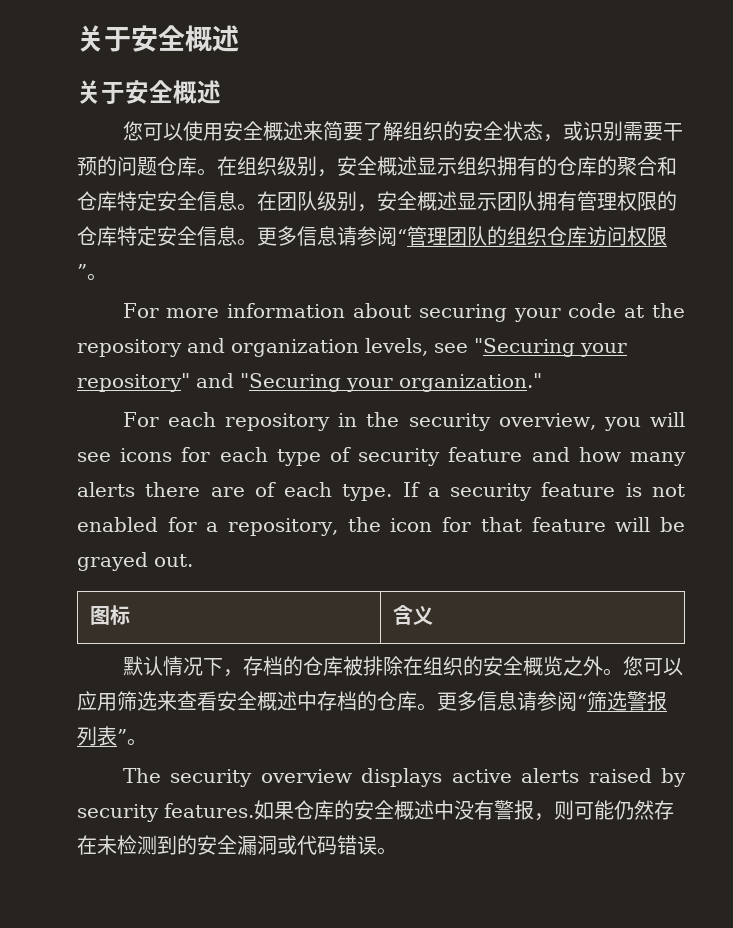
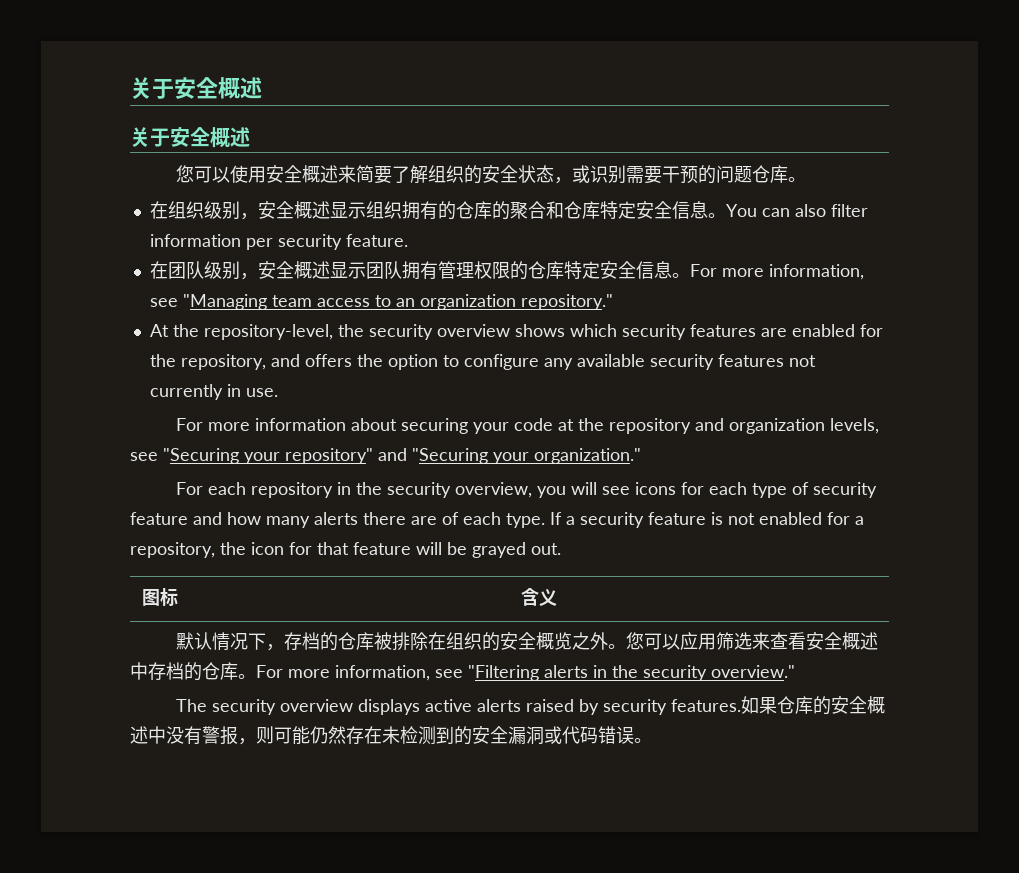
- 您可以使用安全概述来简要了解组织的安全状态，或识别需要干预的问题仓库。在组织级别，安全概述显示组织拥有的仓库的聚合和仓库特定安全信息。在团队级别，安全概述显示团队拥有管理权限的仓库特定安全信息。
+ 您可以使用安全概述来简要了解组织的安全状态，或识别需要干预的问题仓库。
+ 在组织级别，安全概述显示组织拥有的仓库的聚合和仓库特定安全信息。You can also filter information per security feature.
+ 在团队级别，安全概述显示团队拥有管理权限的仓库特定安全信息。
- 更多信息请参阅“管理团队的组织仓库访问权限”。
+ For more information, see "Managing team access to an organization repository."
+ At the repository-level, the security overview shows which security features are enabled for the repository, and offers the option to configure any available security features not currently in use.
- 更多信息请参阅“筛选警报列表”。
+ For more information, see "Filtering alerts in the security overview."

